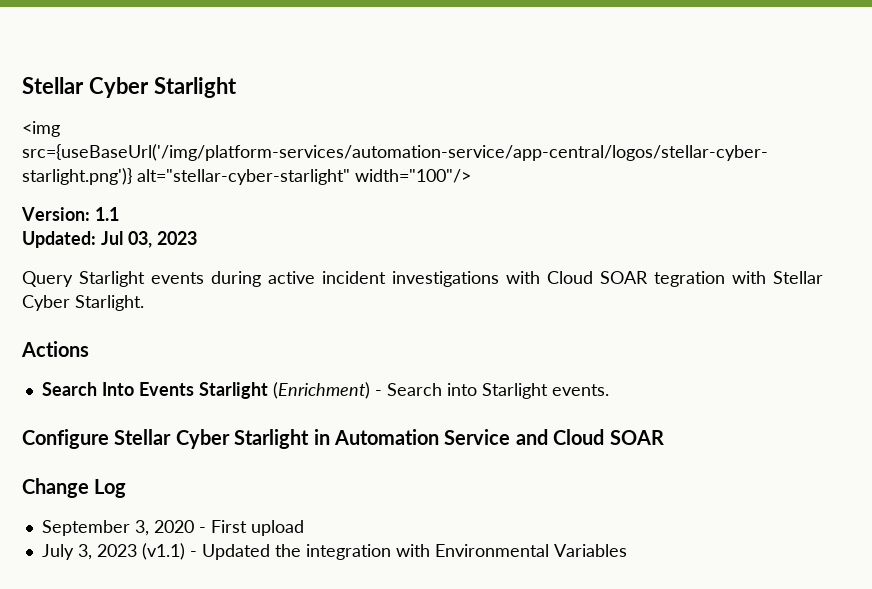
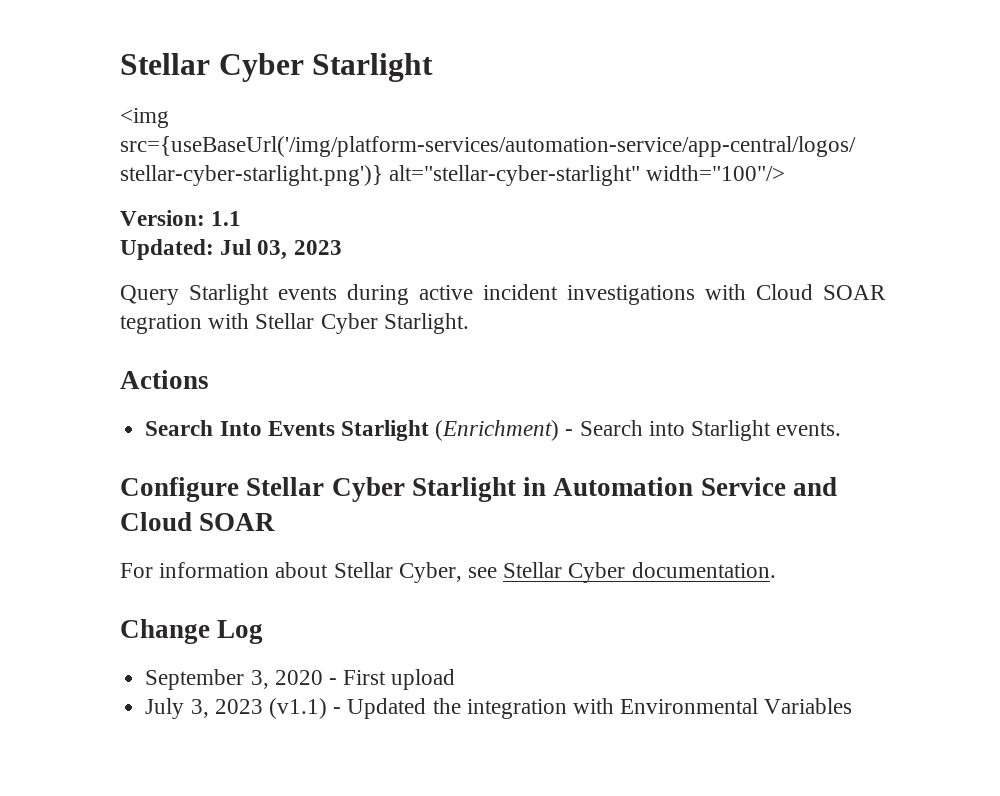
+ For information about Stellar Cyber, see Stellar Cyber documentation.

